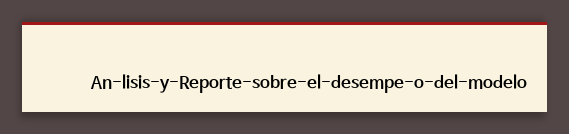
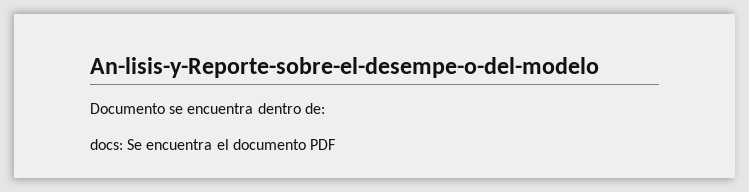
+ Documento se encuentra dentro de:
+ docs: Se encuentra el documento PDF

